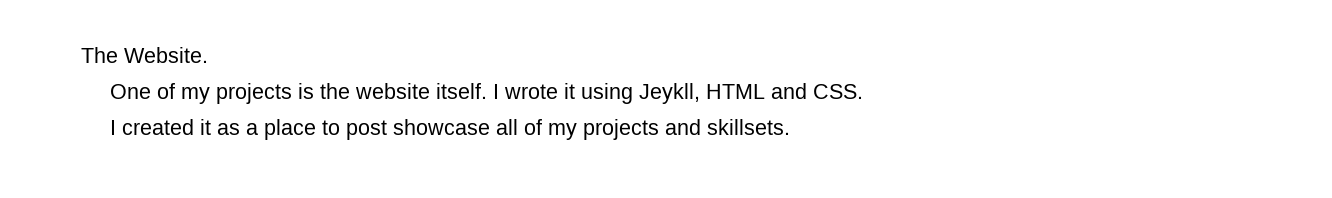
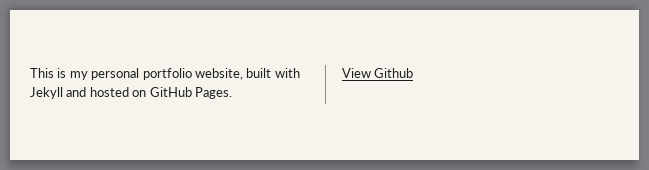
- The Website.
- One of my projects is the website itself. I wrote it using Jeykll, HTML and CSS.
- I created it as a place to post showcase all of my projects and skillsets.
+ This is my personal portfolio website, built with Jekyll and hosted on GitHub Pages.
+ View Github

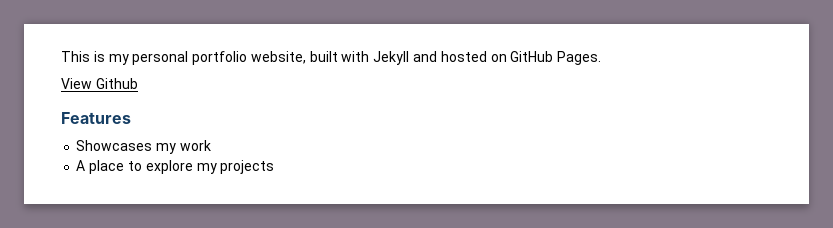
+ Features
+ Showcases my work
+ A place to explore my projects

